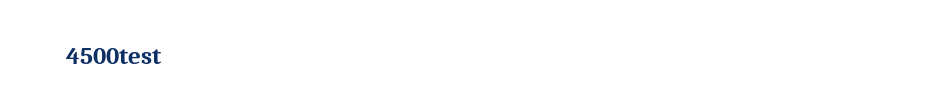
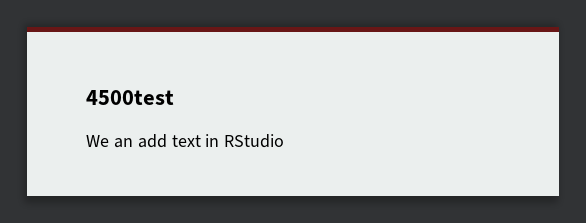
+ We an add text in RStudio

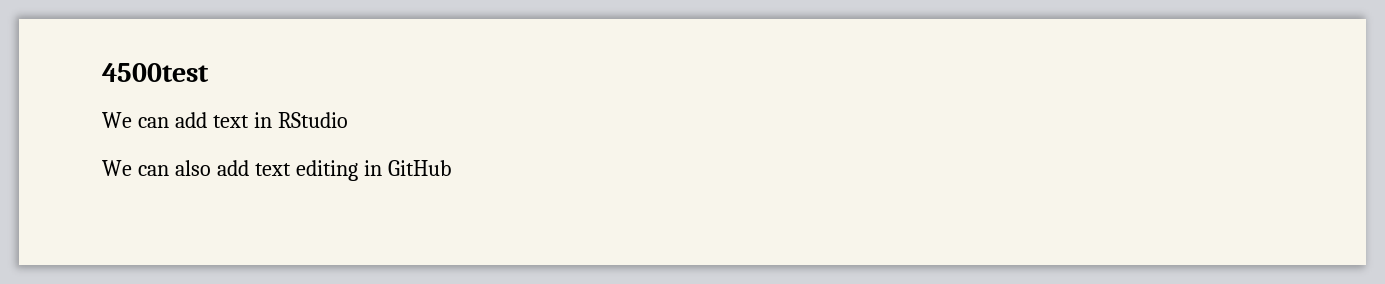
- We an add text in RStudio
+ We can add text in RStudio
+ We can also add text editing in GitHub

